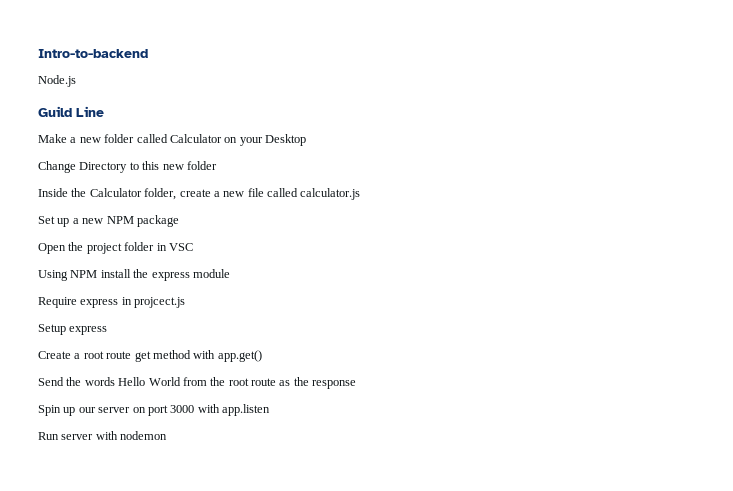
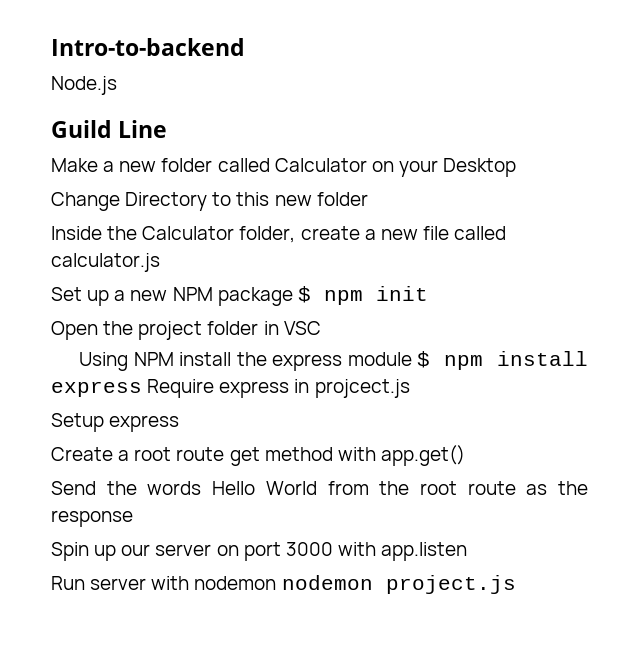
- Set up a new NPM package
+ Set up a new NPM package $ npm init
- Using NPM install the express module
- Require express in projcect.js
+ Using NPM install the express module $ npm install express Require express in projcect.js
- Run server with nodemon
+ Run server with nodemon nodemon project.js

